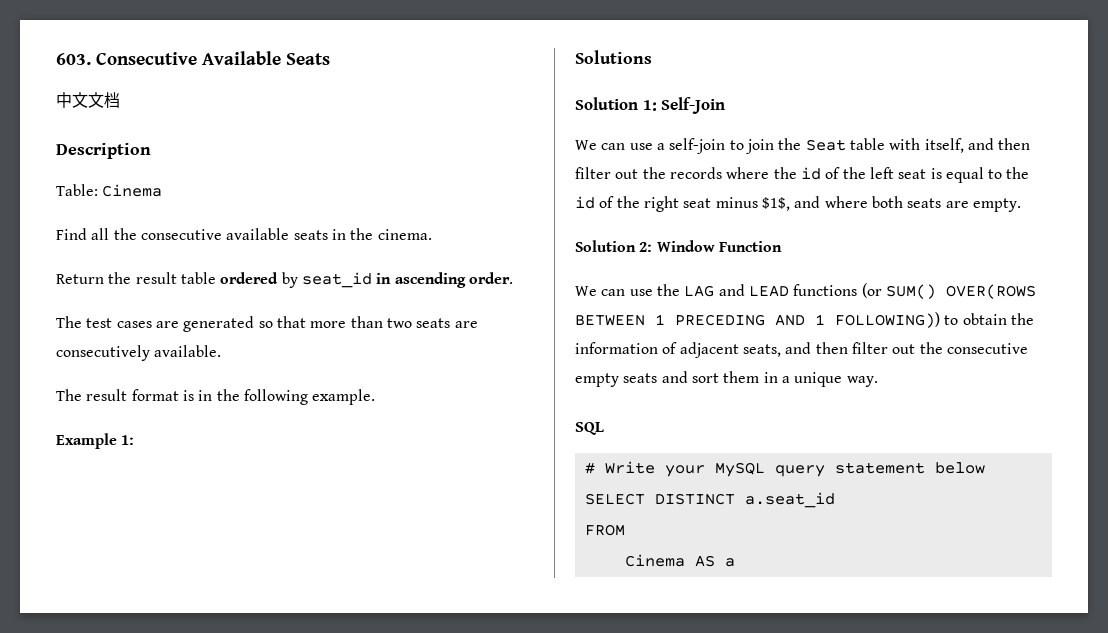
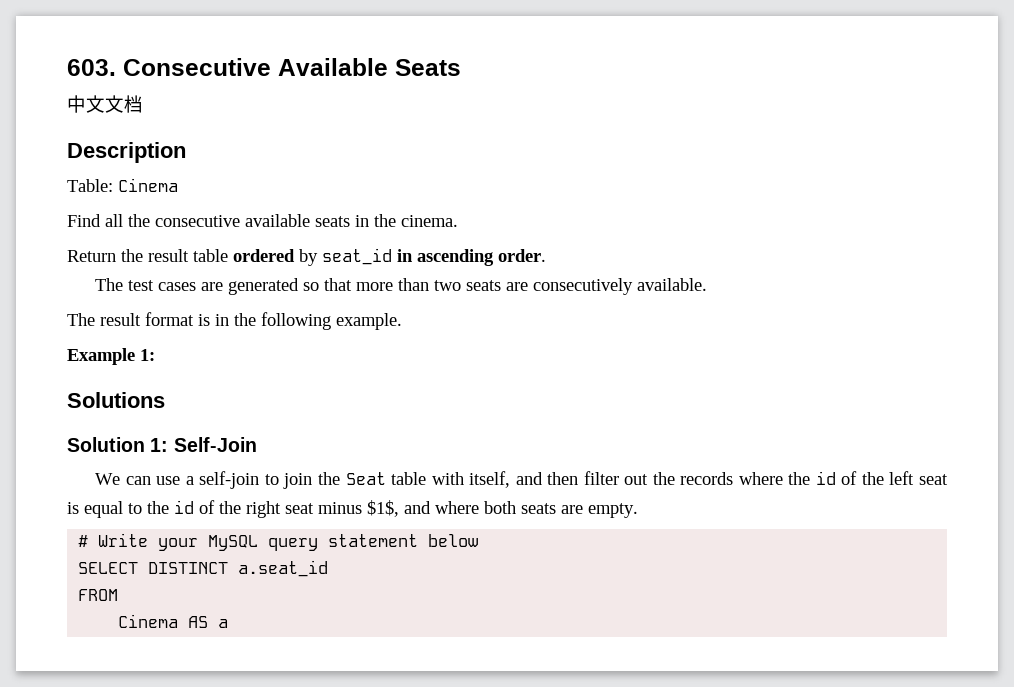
- Solution 2: Window Function
- We can use the LAG and LEAD functions (or SUM() OVER(ROWS BETWEEN 1 PRECEDING AND 1 FOLLOWING)) to obtain the information of adjacent seats, and then filter out the consecutive empty seats and sort them in a unique way.
- SQL

